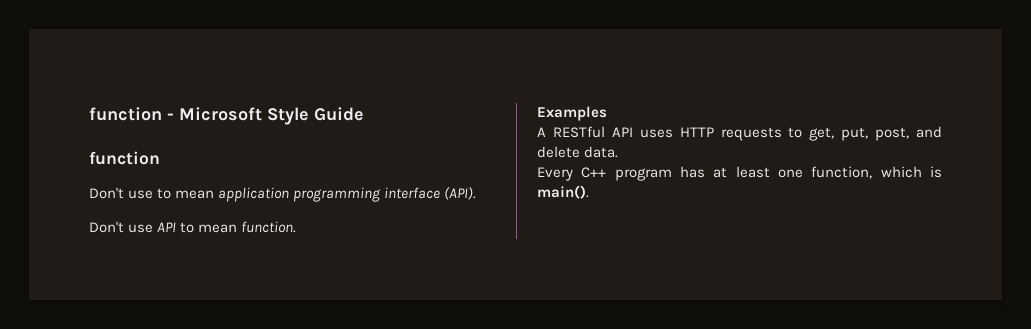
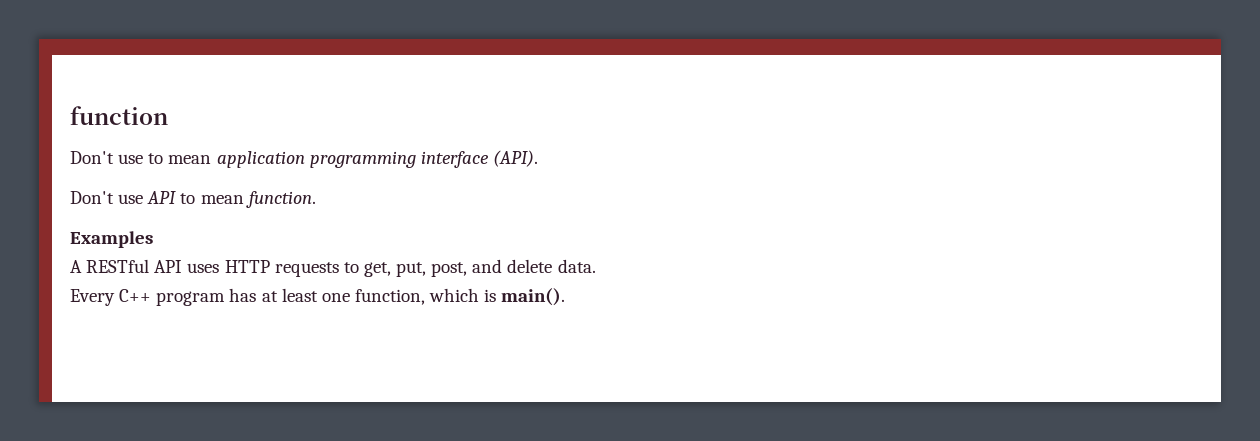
- function - Microsoft Style Guide

